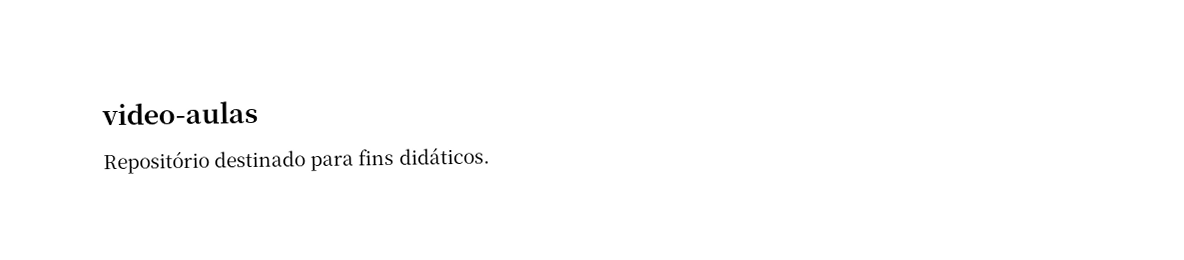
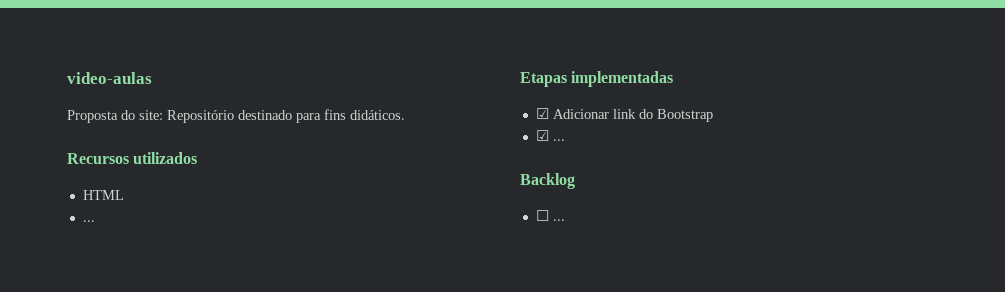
- Repositório destinado para fins didáticos.
+ Proposta do site: Repositório destinado para fins didáticos.
+ Recursos utilizados
+ HTML
+ ...
+ Etapas implementadas
+ ☑ Adicionar link do Bootstrap
+ ☑ ...
+ Backlog
+ ☐ ...

